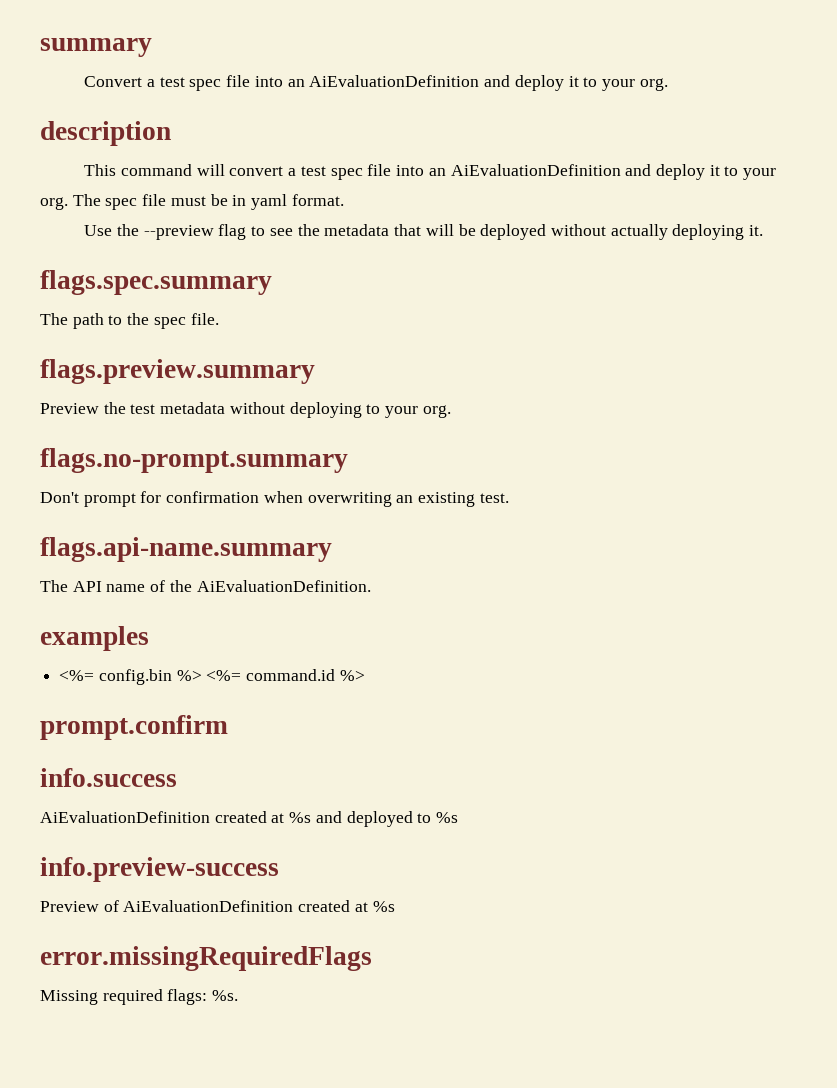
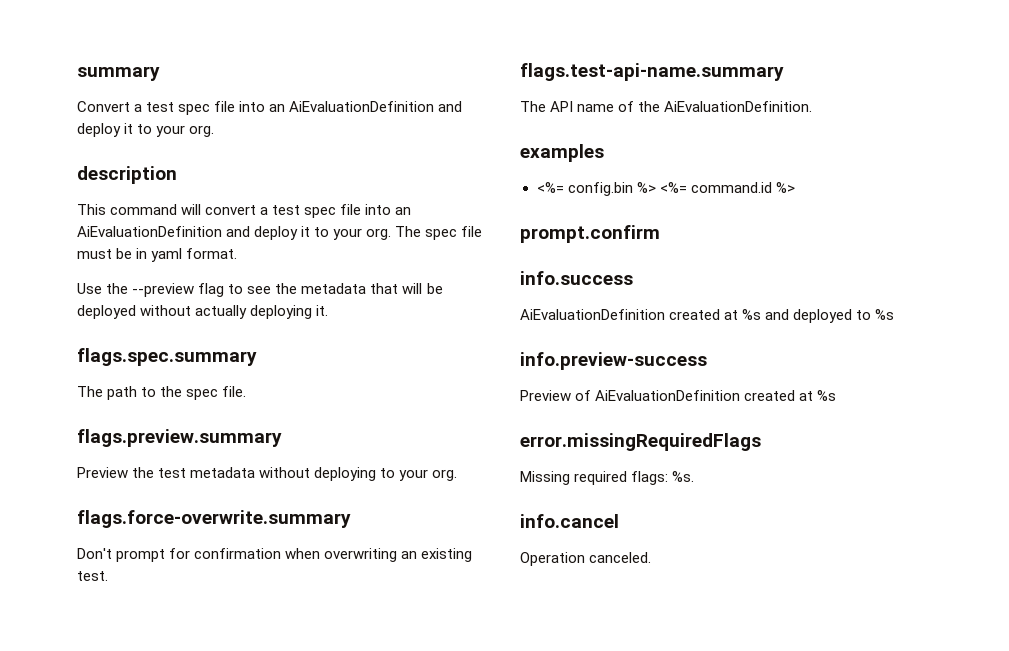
- flags.no-prompt.summary
+ flags.force-overwrite.summary
- flags.api-name.summary
+ flags.test-api-name.summary
+ info.cancel
+ Operation canceled.

